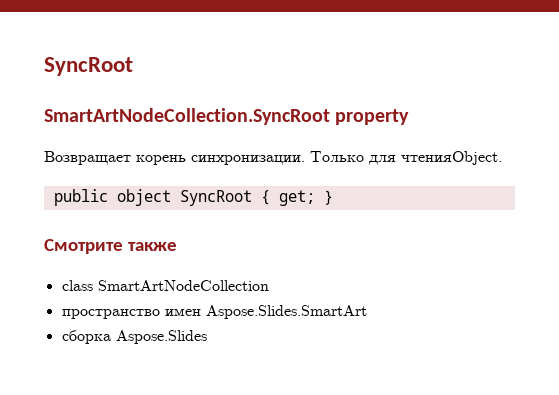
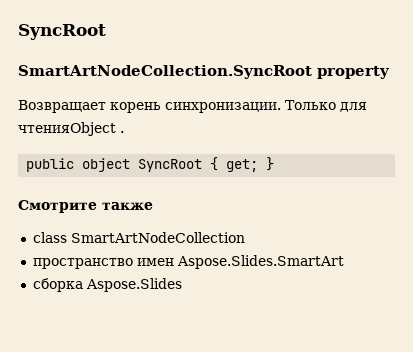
- Только для чтенияObject.
+ Только для чтенияObject .

